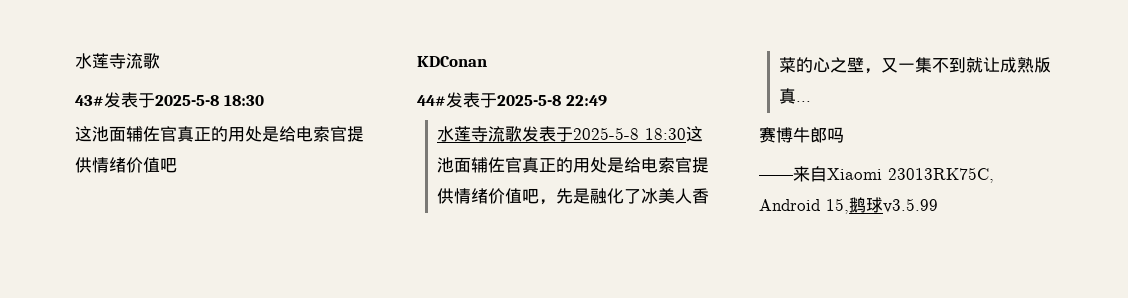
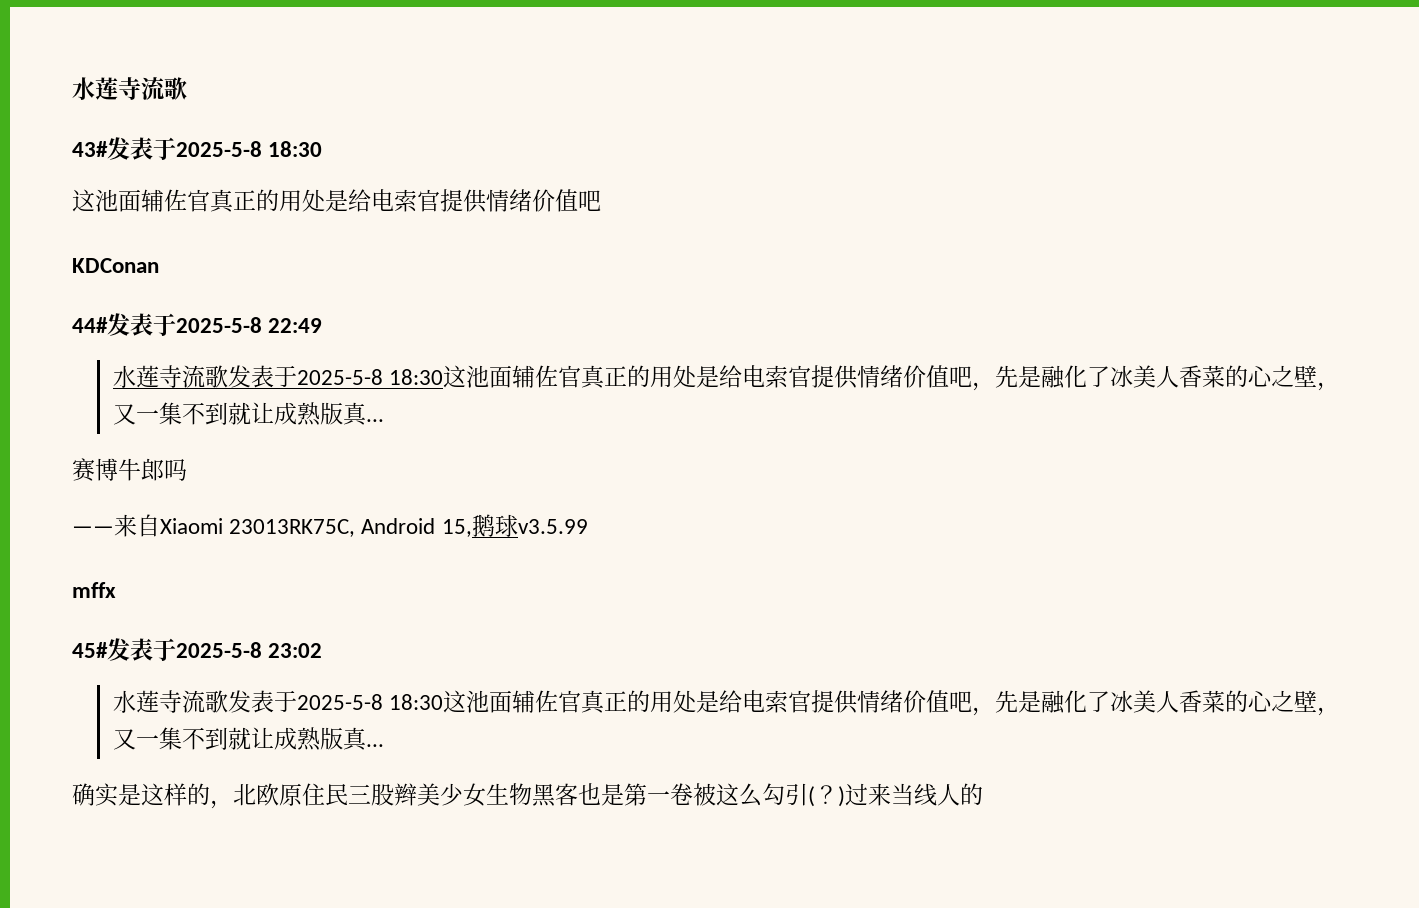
+ mffx
+ 45#发表于2025-5-8 23:02
+ 水莲寺流歌发表于2025-5-8 18:30这池面辅佐官真正的用处是给电索官提供情绪价值吧，先是融化了冰美人香菜的心之壁，又一集不到就让成熟版真...
+ 确实是这样的，北欧原住民三股辫美少女生物黑客也是第一卷被这么勾引(？)过来当线人的

